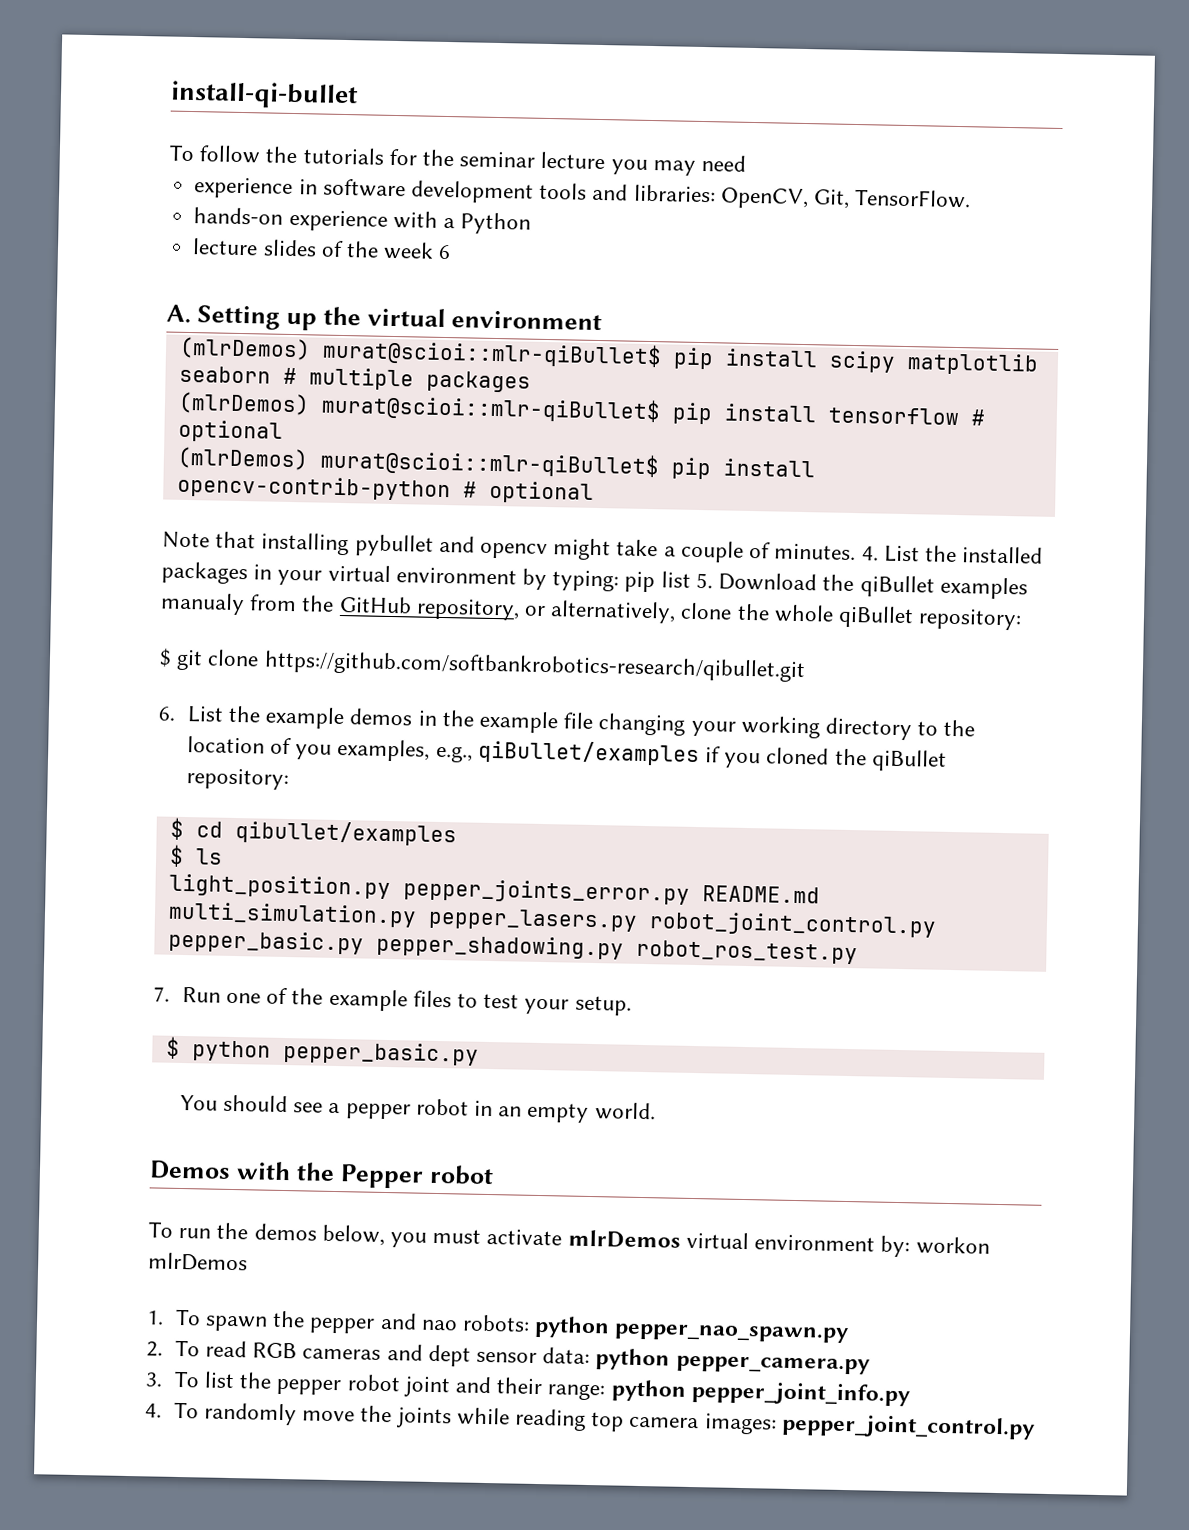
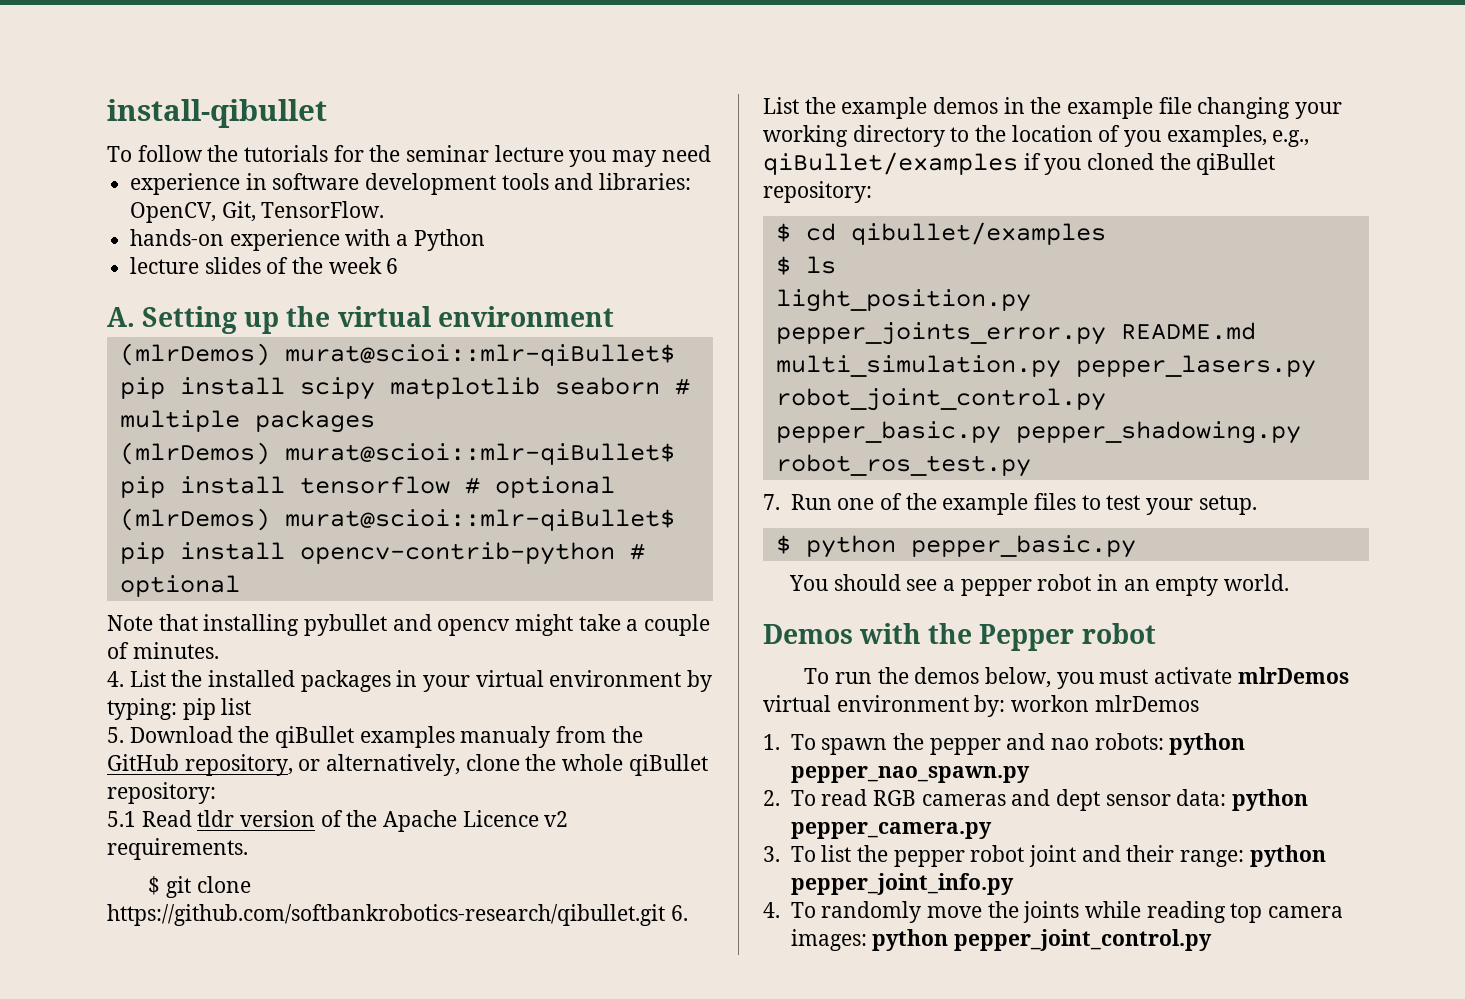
- install-qi-bullet
+ install-qibullet
- Note that installing pybullet and opencv might take a couple of minutes. 4. List the installed packages in your virtual environment by typing: pip list 5. Download the qiBullet examples manualy from the GitHub repository, or alternatively, clone the whole qiBullet repository:
+ Note that installing pybullet and opencv might take a couple of minutes.
+ 4. List the installed packages in your virtual environment by typing: pip list
+ 5. Download the qiBullet examples manualy from the GitHub repository, or alternatively, clone the whole qiBullet repository:
+ 5.1 Read tldr version of the Apache Licence v2 requirements.
- $ git clone https://github.com/softbankrobotics-research/qibullet.git
- 6. List the example demos in the example file changing your working directory to the location of you examples, e.g., qiBullet/examples if you cloned the qiBullet repository:
+ $ git clone https://github.com/softbankrobotics-research/qibullet.git 6. List the example demos in the example file changing your working directory to the location of you examples, e.g., qiBullet/examples if you cloned the qiBullet repository:
- 4. To randomly move the joints while reading top camera images: pepper_joint_control.py
+ 4. To randomly move the joints while reading top camera images: python pepper_joint_control.py

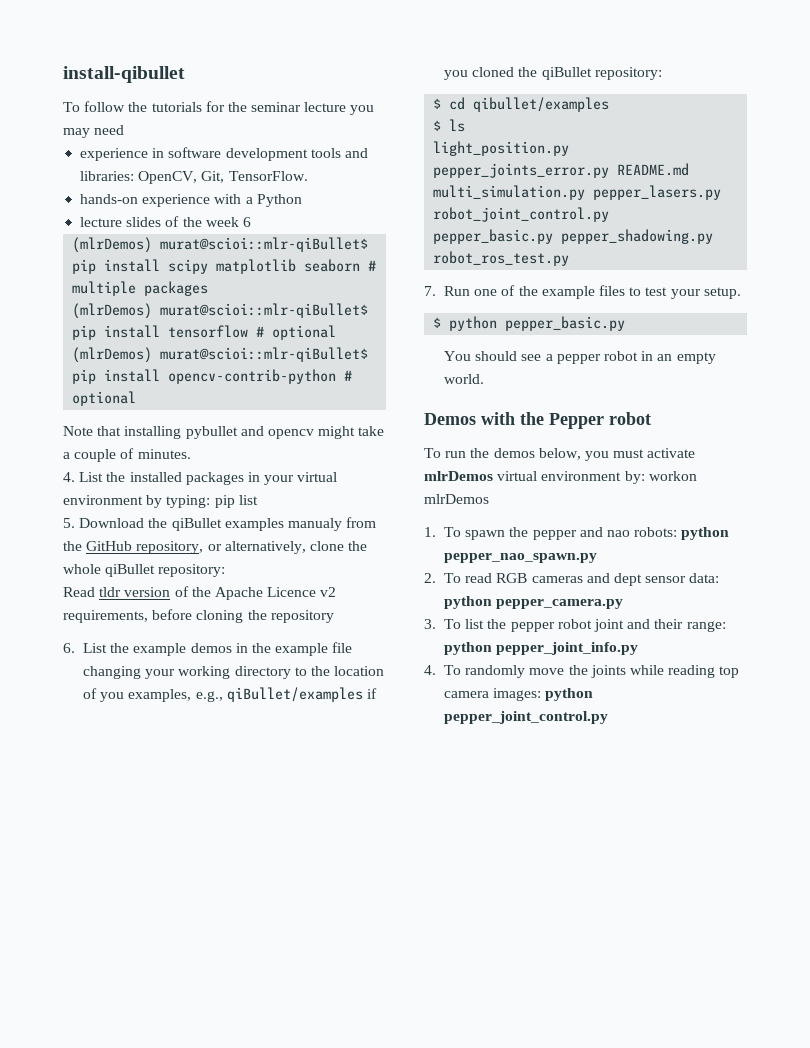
- A. Setting up the virtual environment
- 5.1 Read tldr version of the Apache Licence v2 requirements.
- $ git clone https://github.com/softbankrobotics-research/qibullet.git 6. List the example demos in the example file changing your working directory to the location of you examples, e.g., qiBullet/examples if you cloned the qiBullet repository:
+ Read tldr version of the Apache Licence v2 requirements, before cloning the repository
+ 6. List the example demos in the example file changing your working directory to the location of you examples, e.g., qiBullet/examples if you cloned the qiBullet repository:

